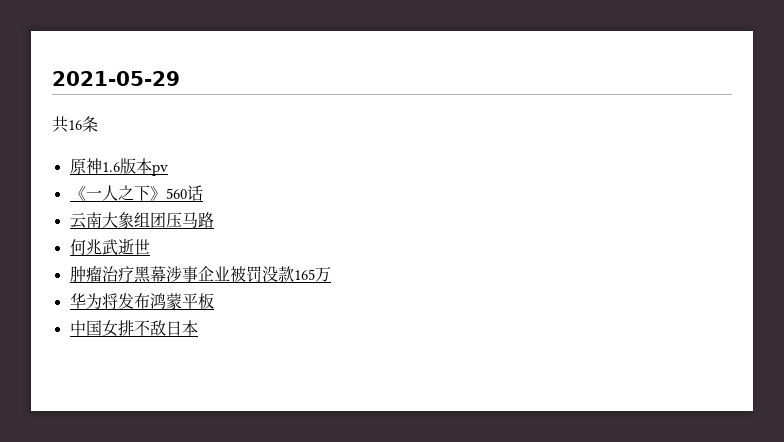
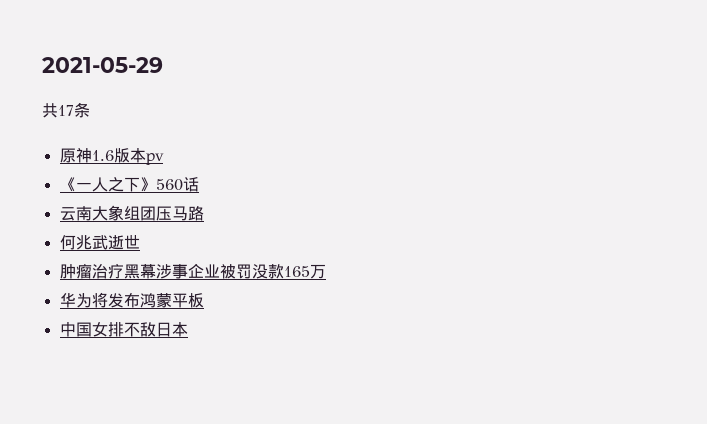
- 共16条
+ 共17条

